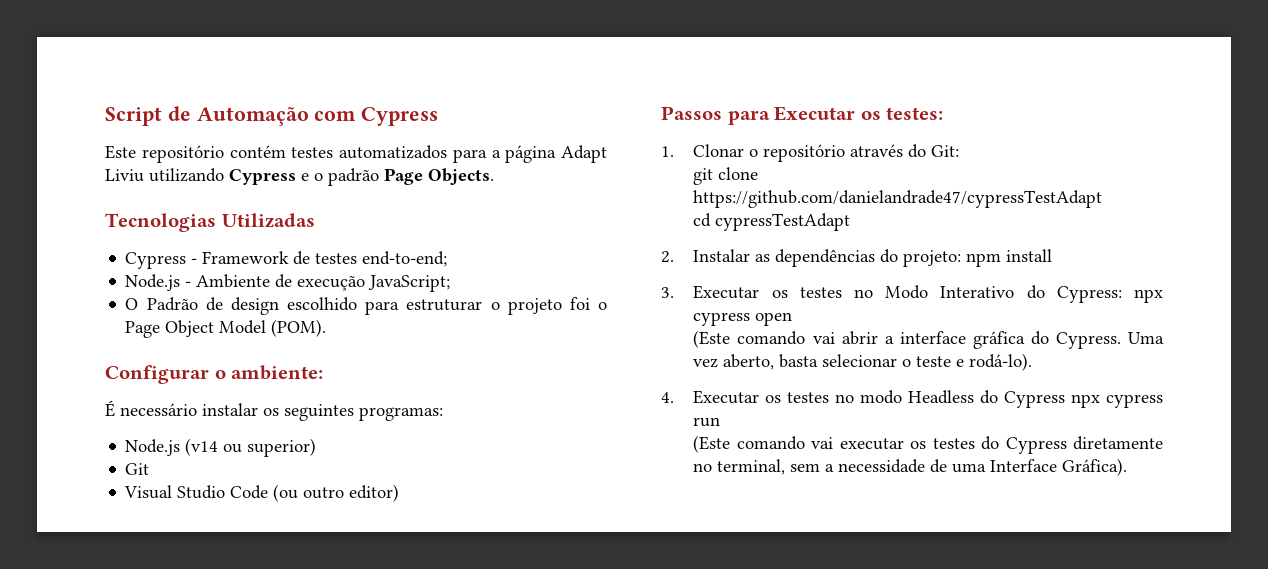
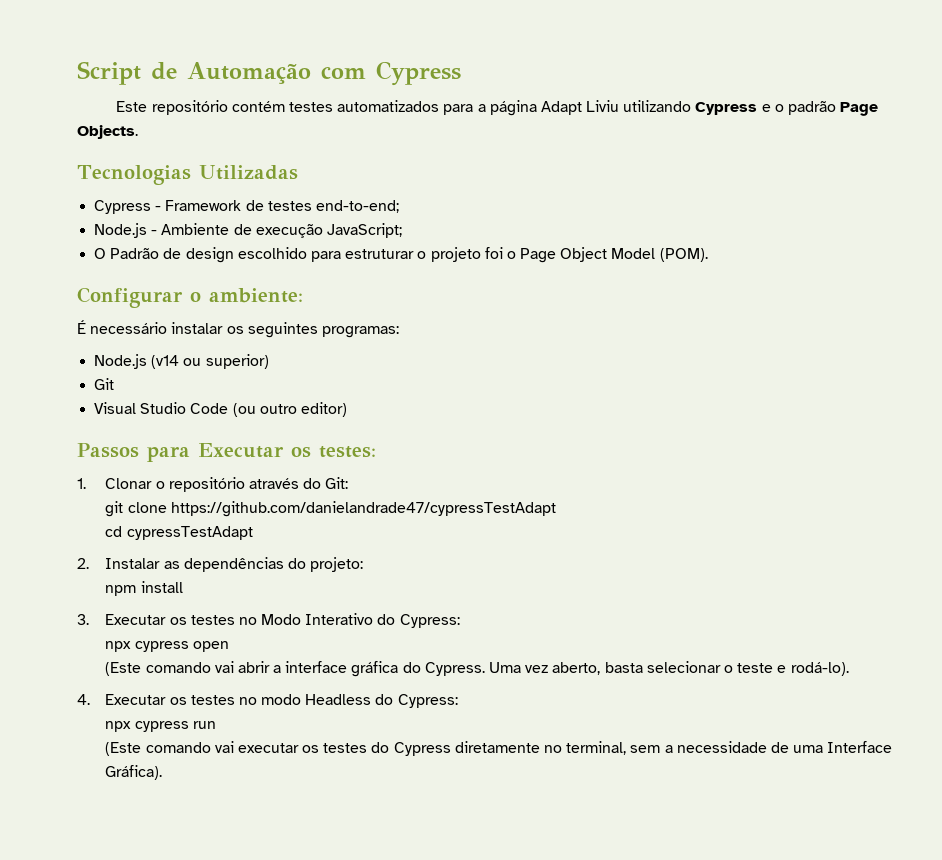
- 2. Instalar as dependências do projeto: npm install
+ 2. Instalar as dependências do projeto:
+ npm install
- 3. Executar os testes no Modo Interativo do Cypress: npx cypress open
+ 3. Executar os testes no Modo Interativo do Cypress:
+ npx cypress open
- 4. Executar os testes no modo Headless do Cypress npx cypress run
+ 4. Executar os testes no modo Headless do Cypress:
+ npx cypress run

